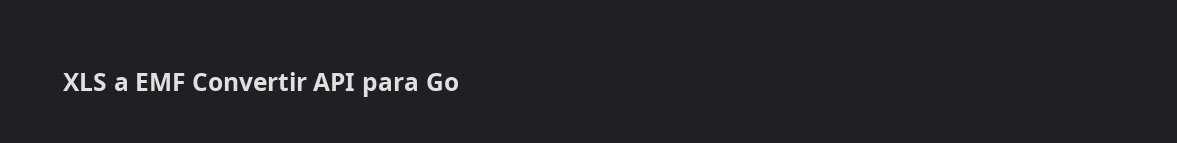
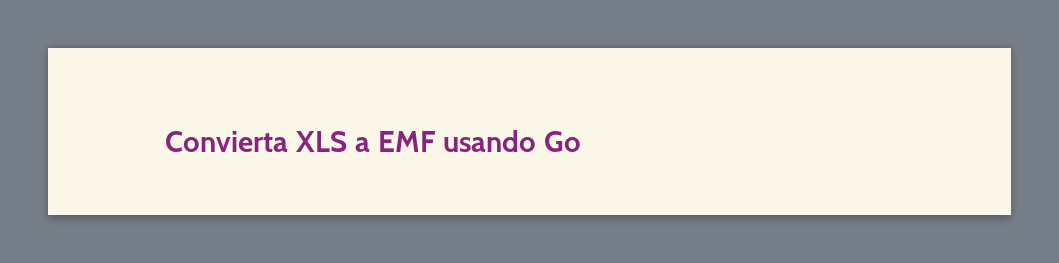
- XLS a EMF Convertir API para Go
+ Convierta XLS a EMF usando Go

